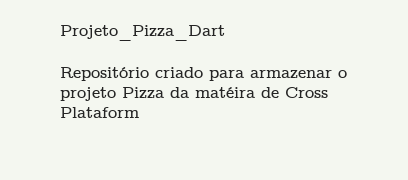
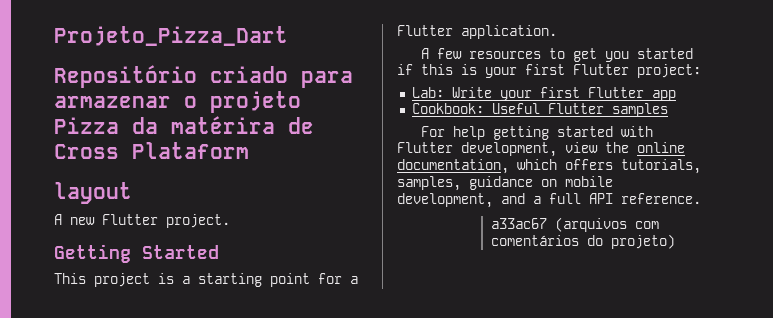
- Repositório criado para armazenar o projeto Pizza da matéira de Cross Plataform
+ Repositório criado para armazenar o projeto Pizza da matérira de Cross Plataform
+ layout
+ A new Flutter project.
+ Getting Started
+ This project is a starting point for a Flutter application.
+ A few resources to get you started if this is your first Flutter project:
+ Lab: Write your first Flutter app
+ Cookbook: Useful Flutter samples
+ For help getting started with Flutter development, view the online documentation, which offers tutorials, samples, guidance on mobile development, and a full API reference.
+ a33ac67 (arquivos com comentários do projeto)

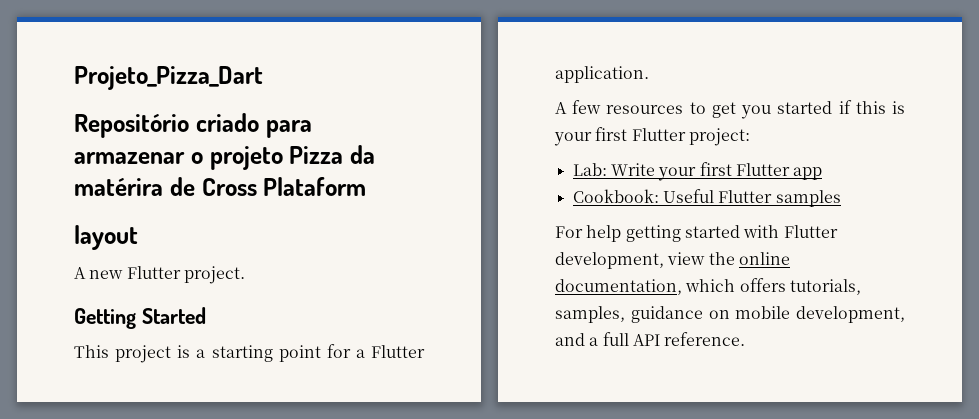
- a33ac67 (arquivos com comentários do projeto)

